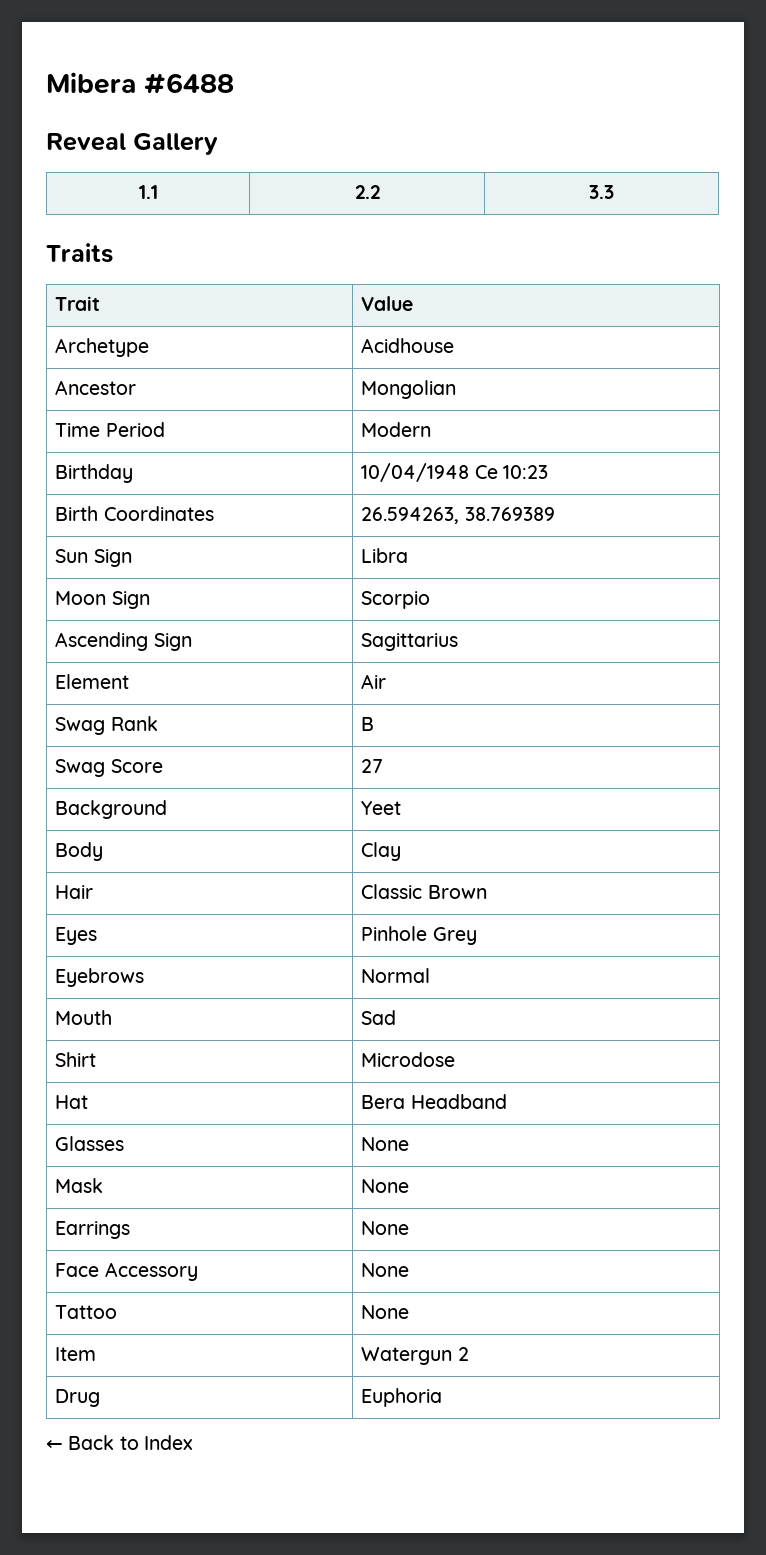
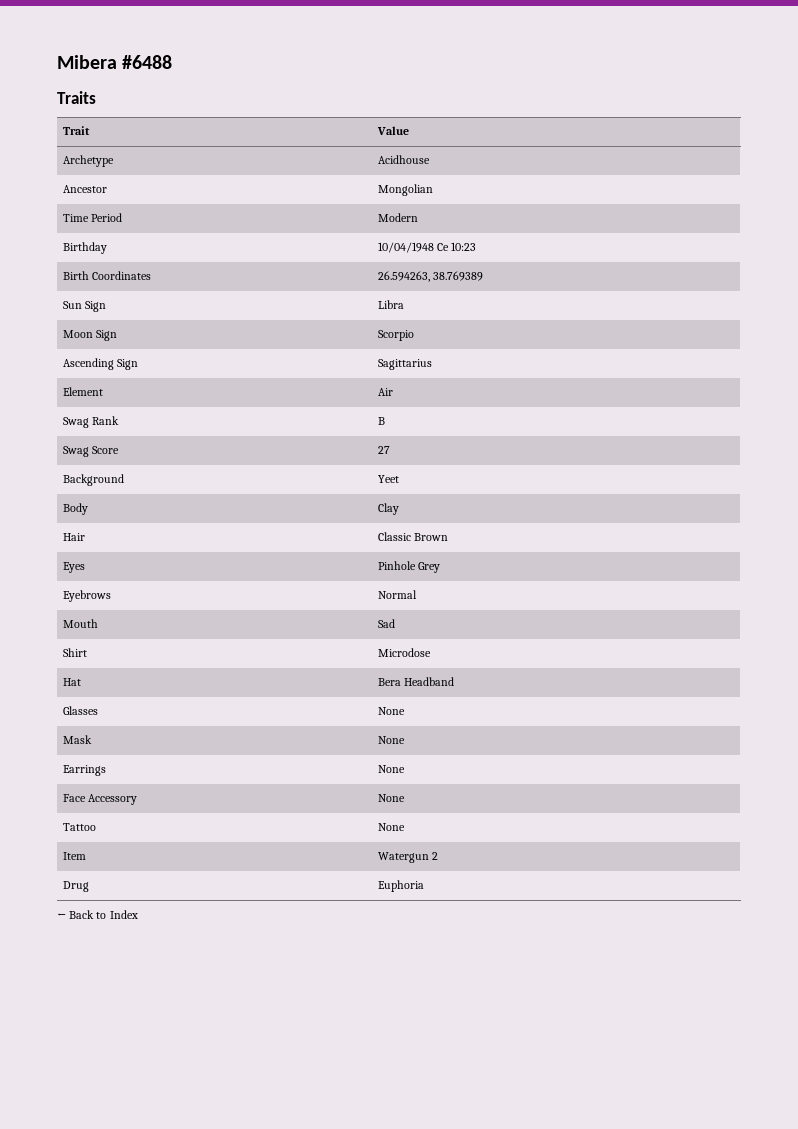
- Reveal Gallery
- 1.1 | 2.2 | 3.3

